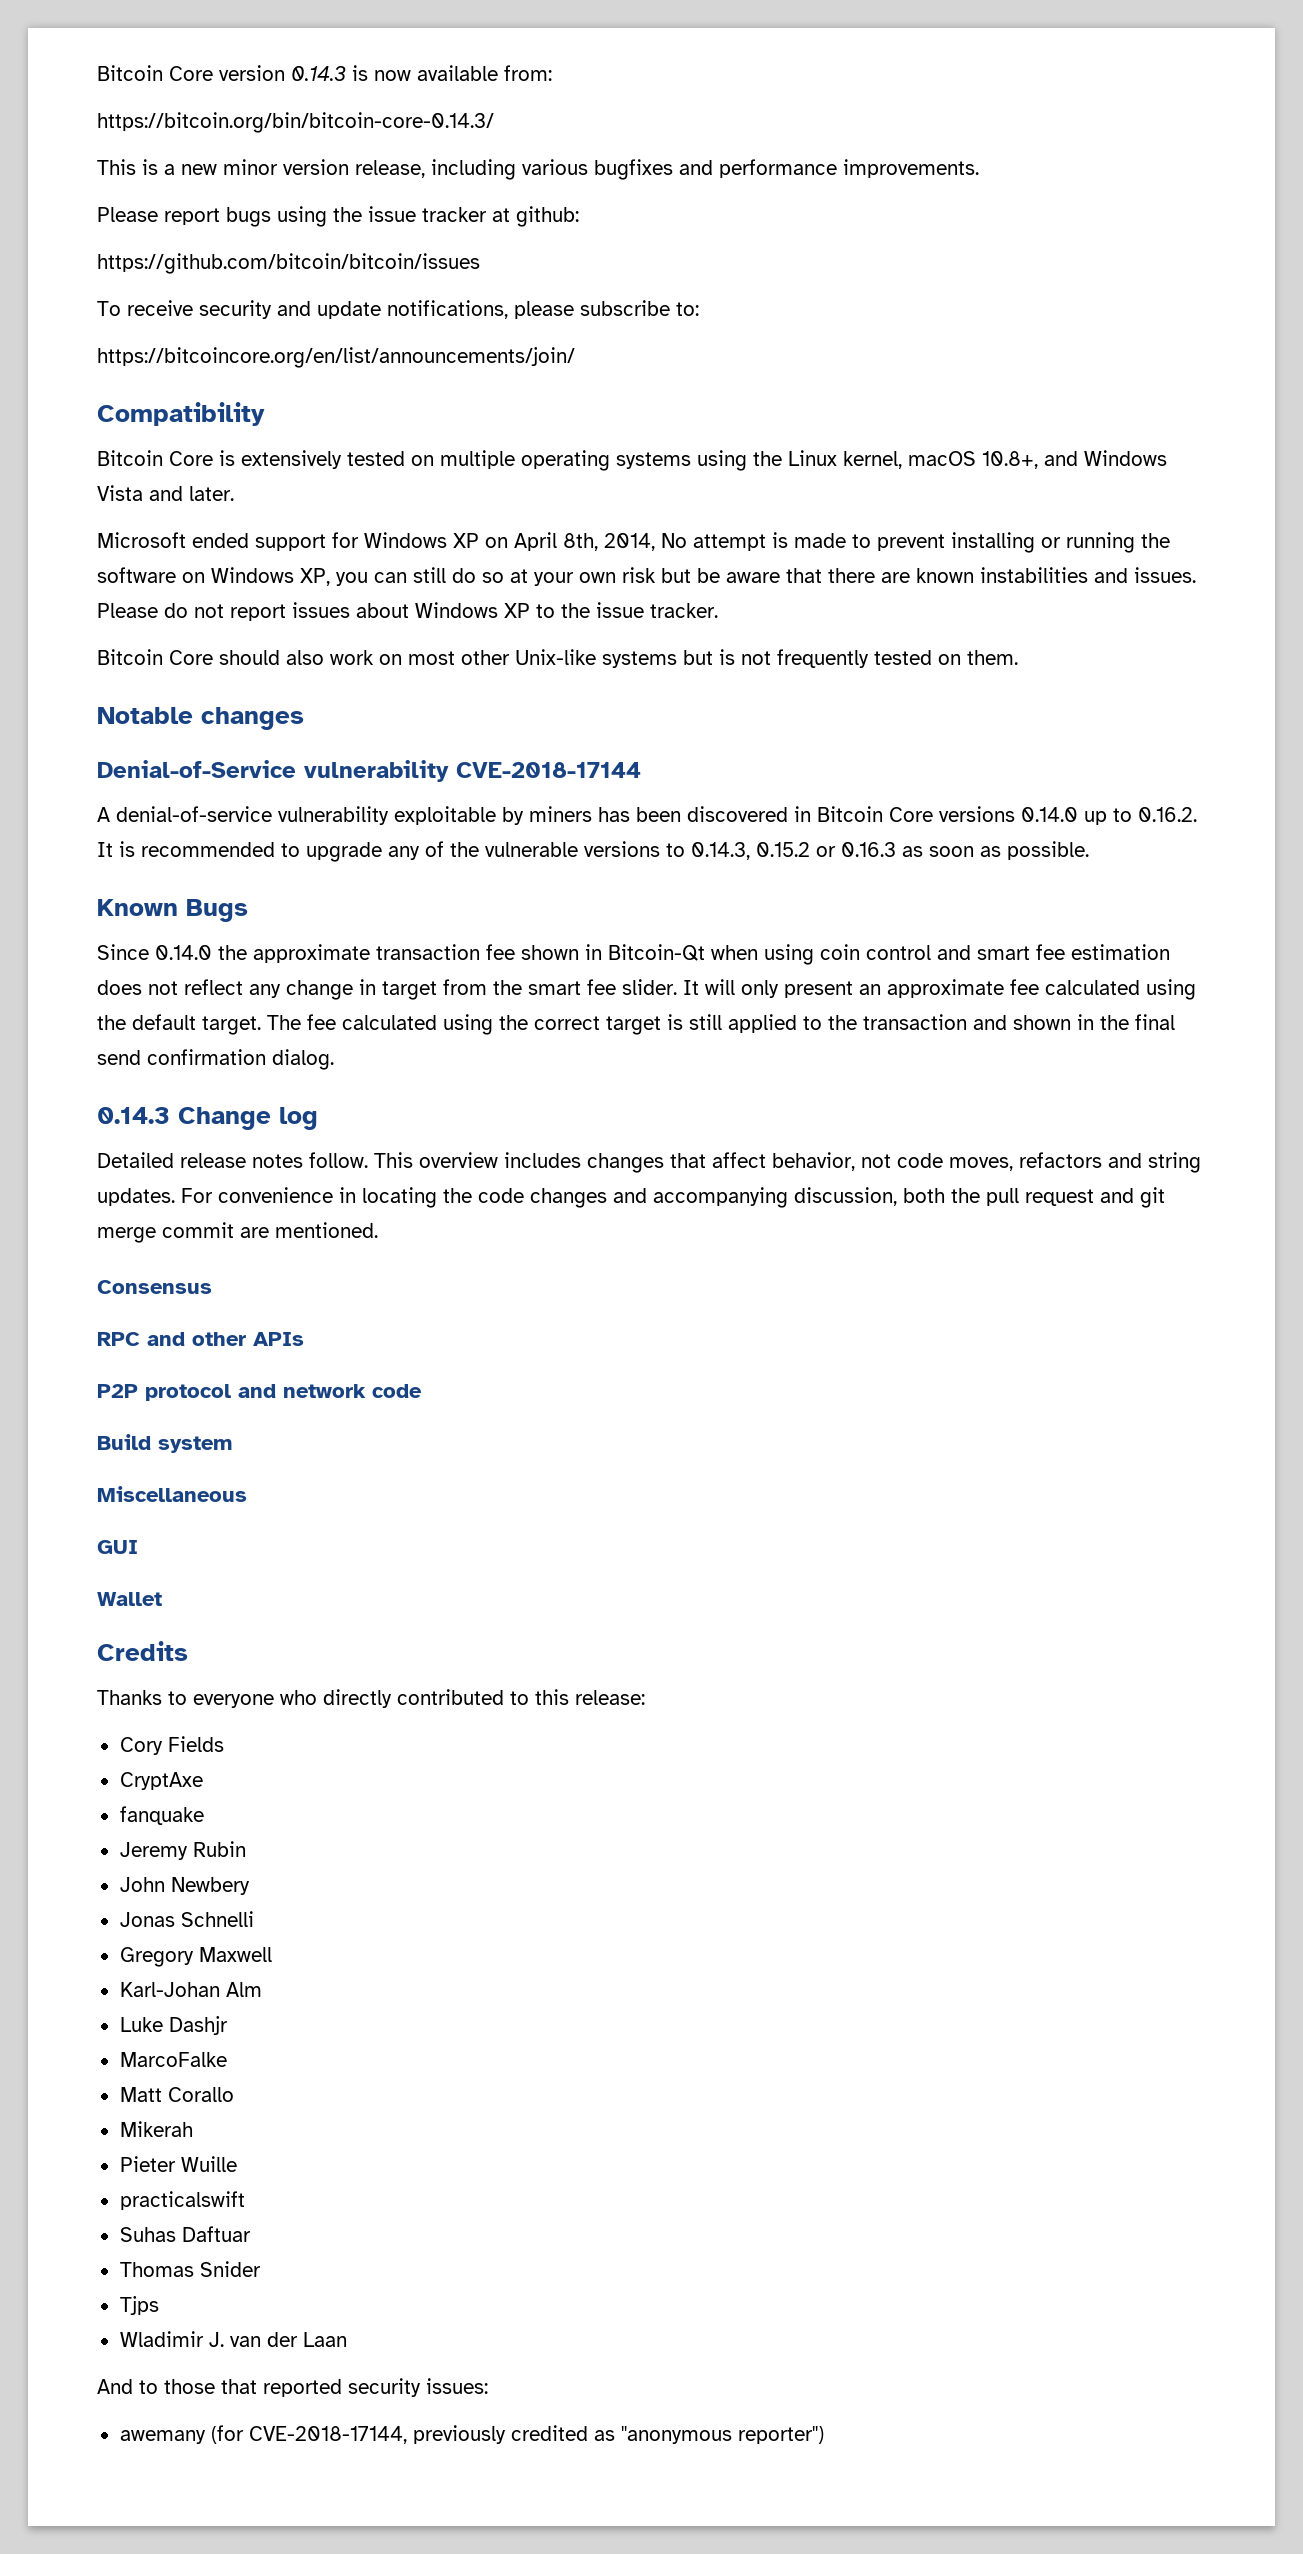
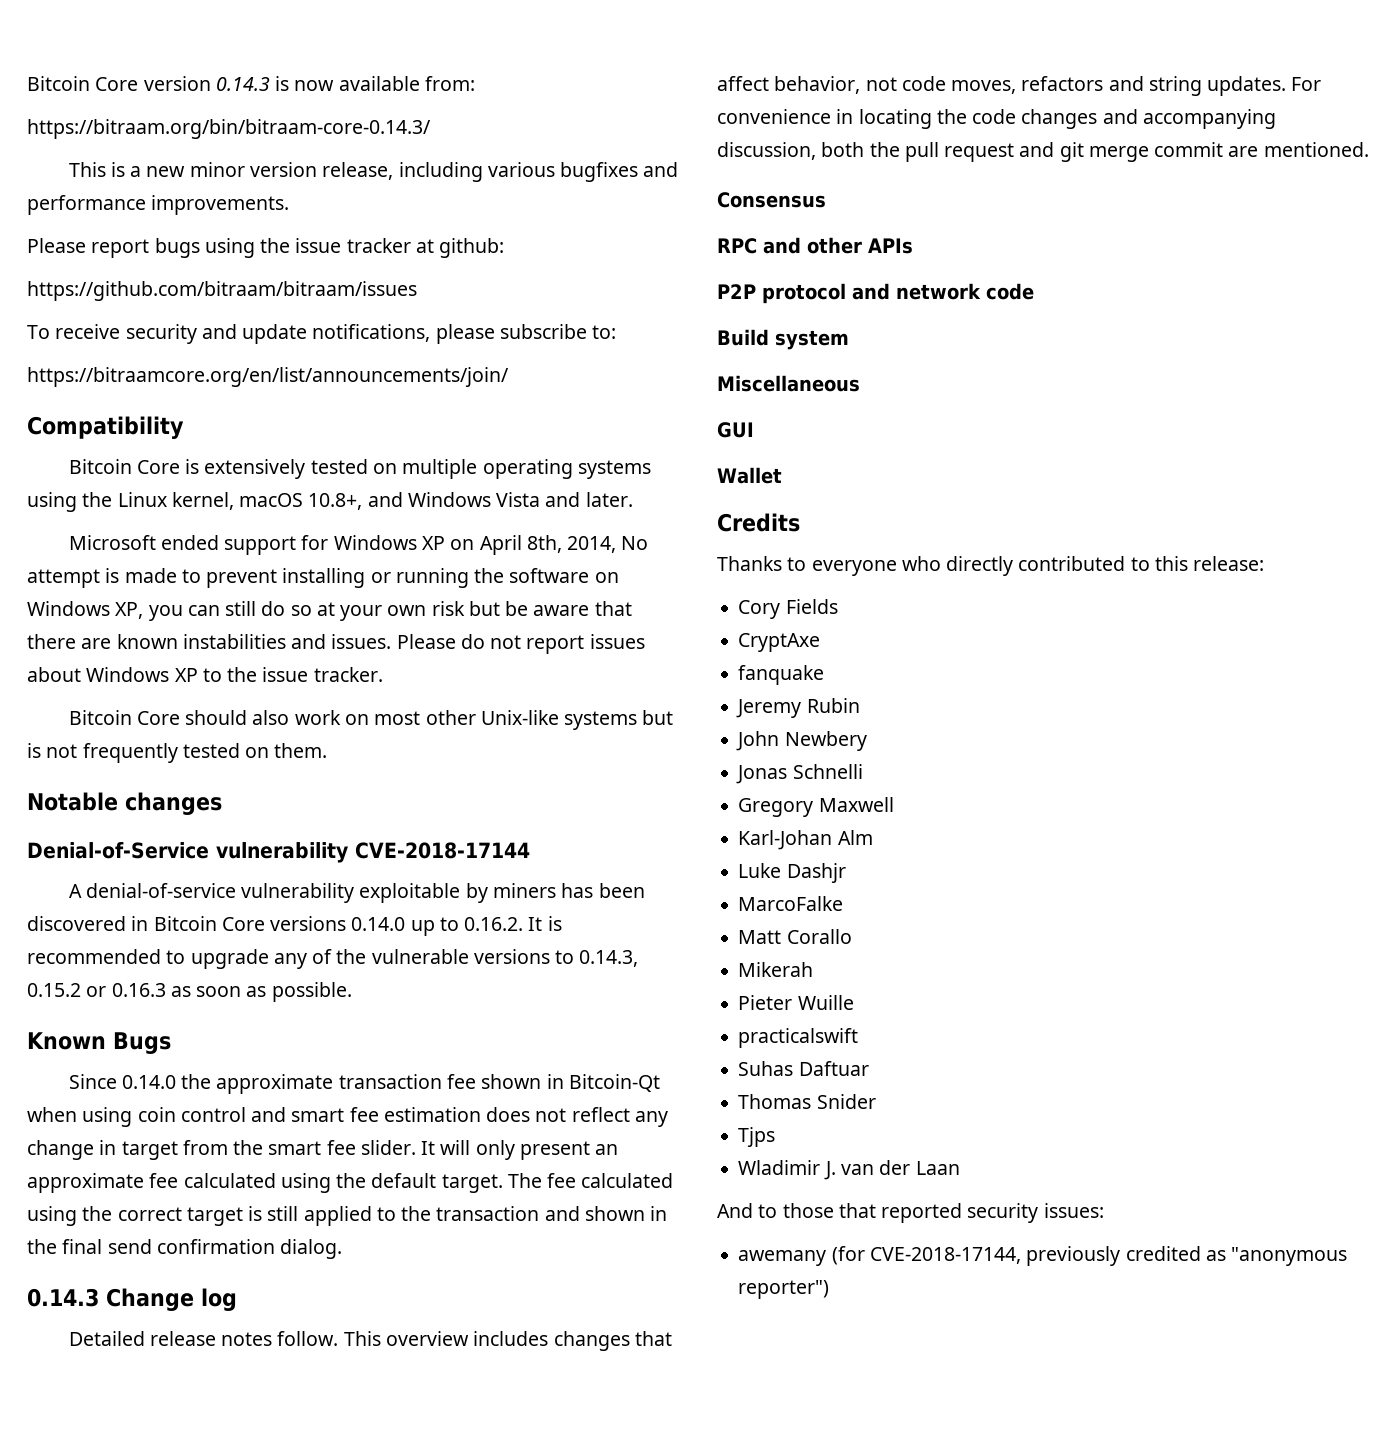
- https://bitcoin.org/bin/bitcoin-core-0.14.3/
+ https://bitraam.org/bin/bitraam-core-0.14.3/
- https://github.com/bitcoin/bitcoin/issues
+ https://github.com/bitraam/bitraam/issues
- https://bitcoincore.org/en/list/announcements/join/
+ https://bitraamcore.org/en/list/announcements/join/

